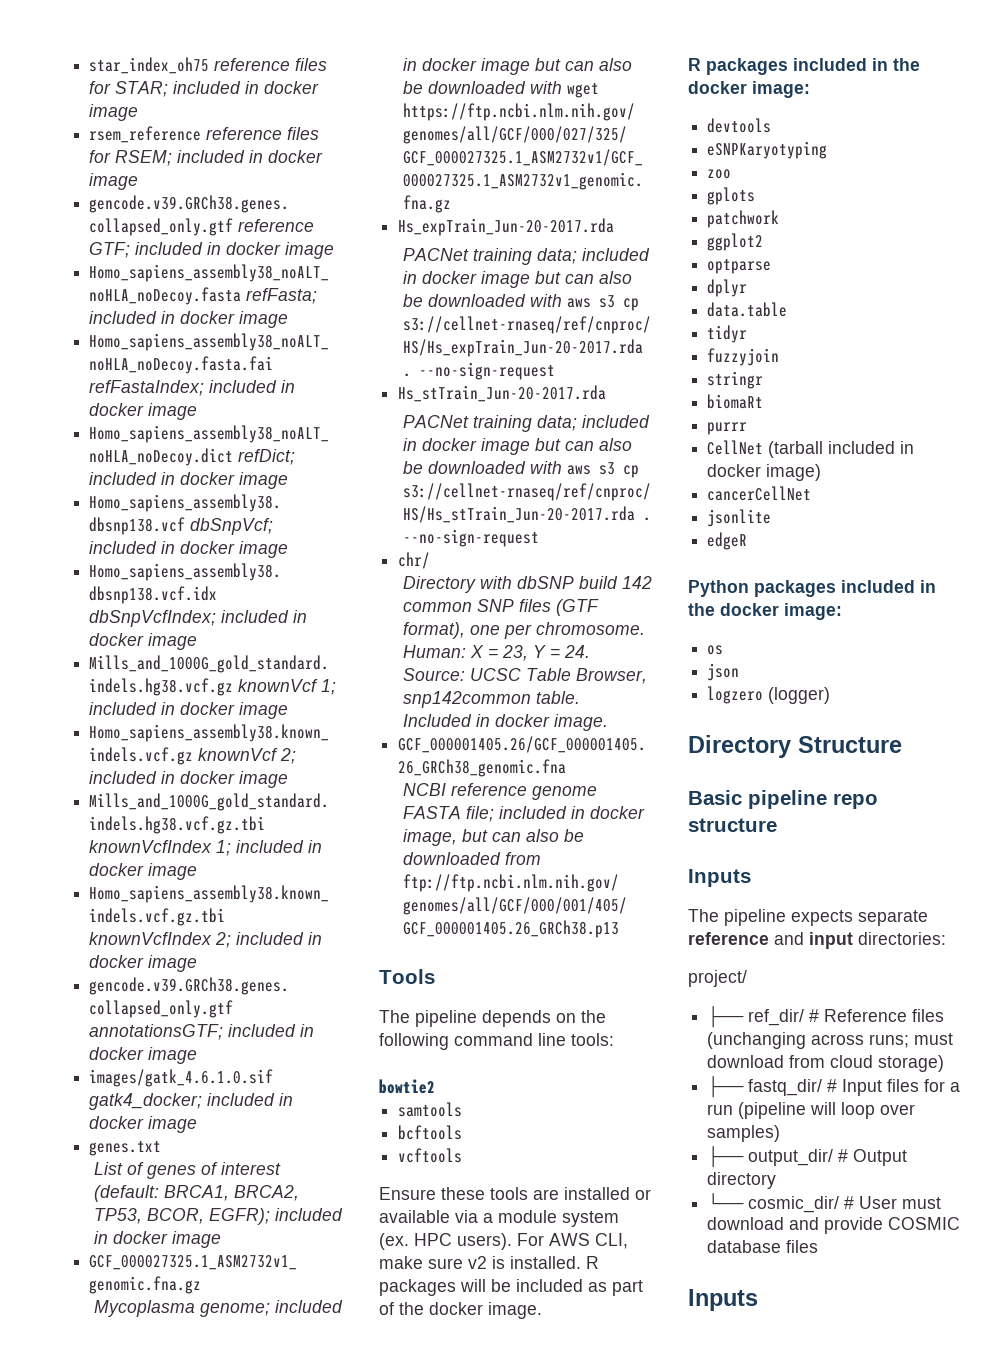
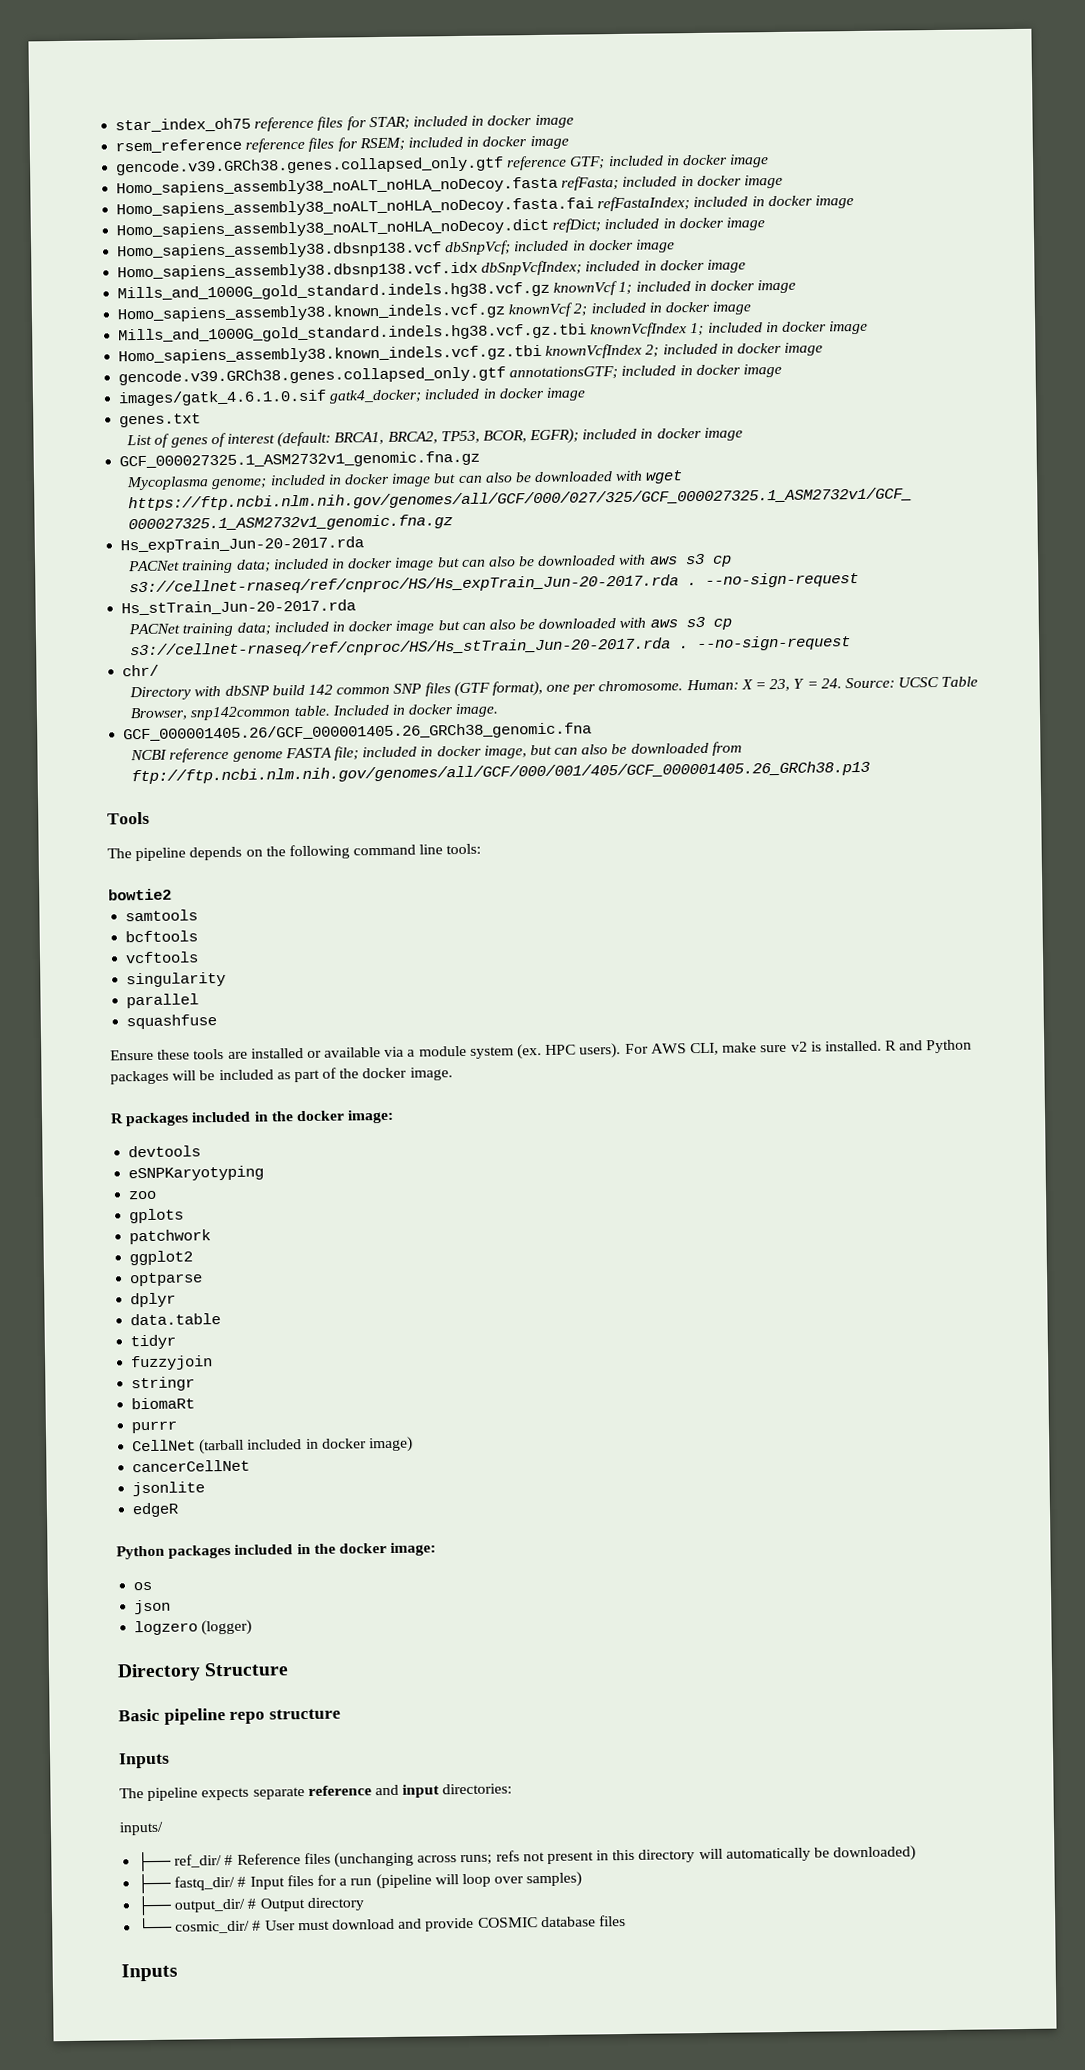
+ singularity
+ parallel
+ squashfuse
- R packages will be included as part of the docker image.
+ R and Python packages will be included as part of the docker image.
- project/
+ inputs/
- ├── ref_dir/ # Reference files (unchanging across runs; must download from cloud storage)
+ ├── ref_dir/ # Reference files (unchanging across runs; refs not present in this directory will automatically be downloaded)

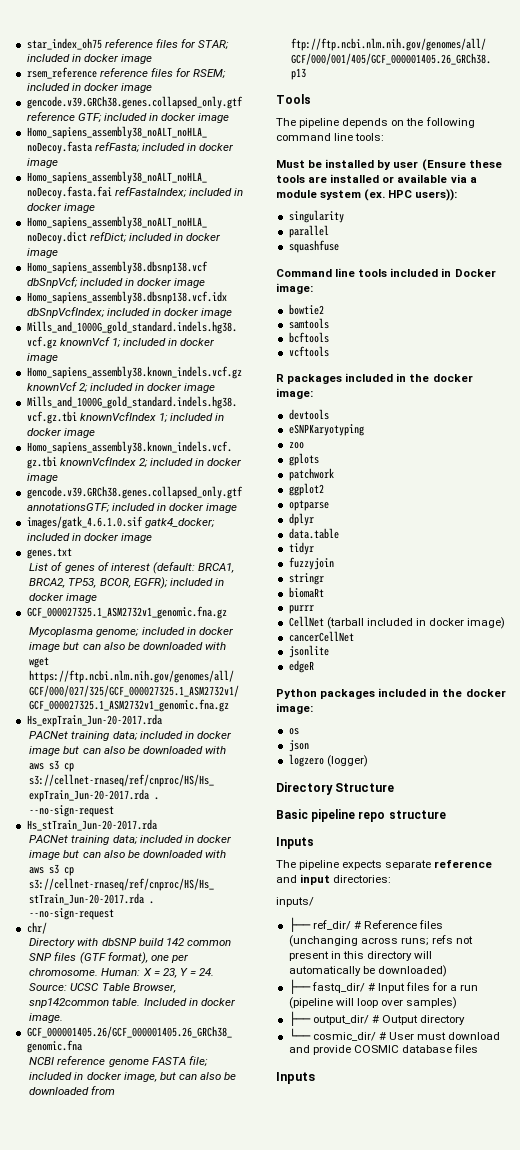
- bowtie2
- samtools
- bcftools
- vcftools
- singularity
- parallel
- squashfuse
- Ensure these tools are installed or available via a module system (ex.
+ Must be installed by user (Ensure these tools are installed or available via a module system (ex.
- HPC users). For AWS CLI, make sure v2 is installed. R and Python packages will be included as part of the docker image.
+ HPC users)):
+ singularity
+ parallel
+ squashfuse
+ Command line tools included in Docker image:
+ bowtie2
+ samtools
+ bcftools
+ vcftools

